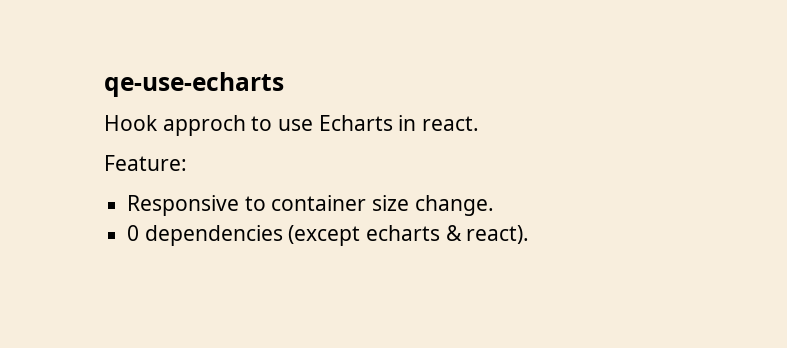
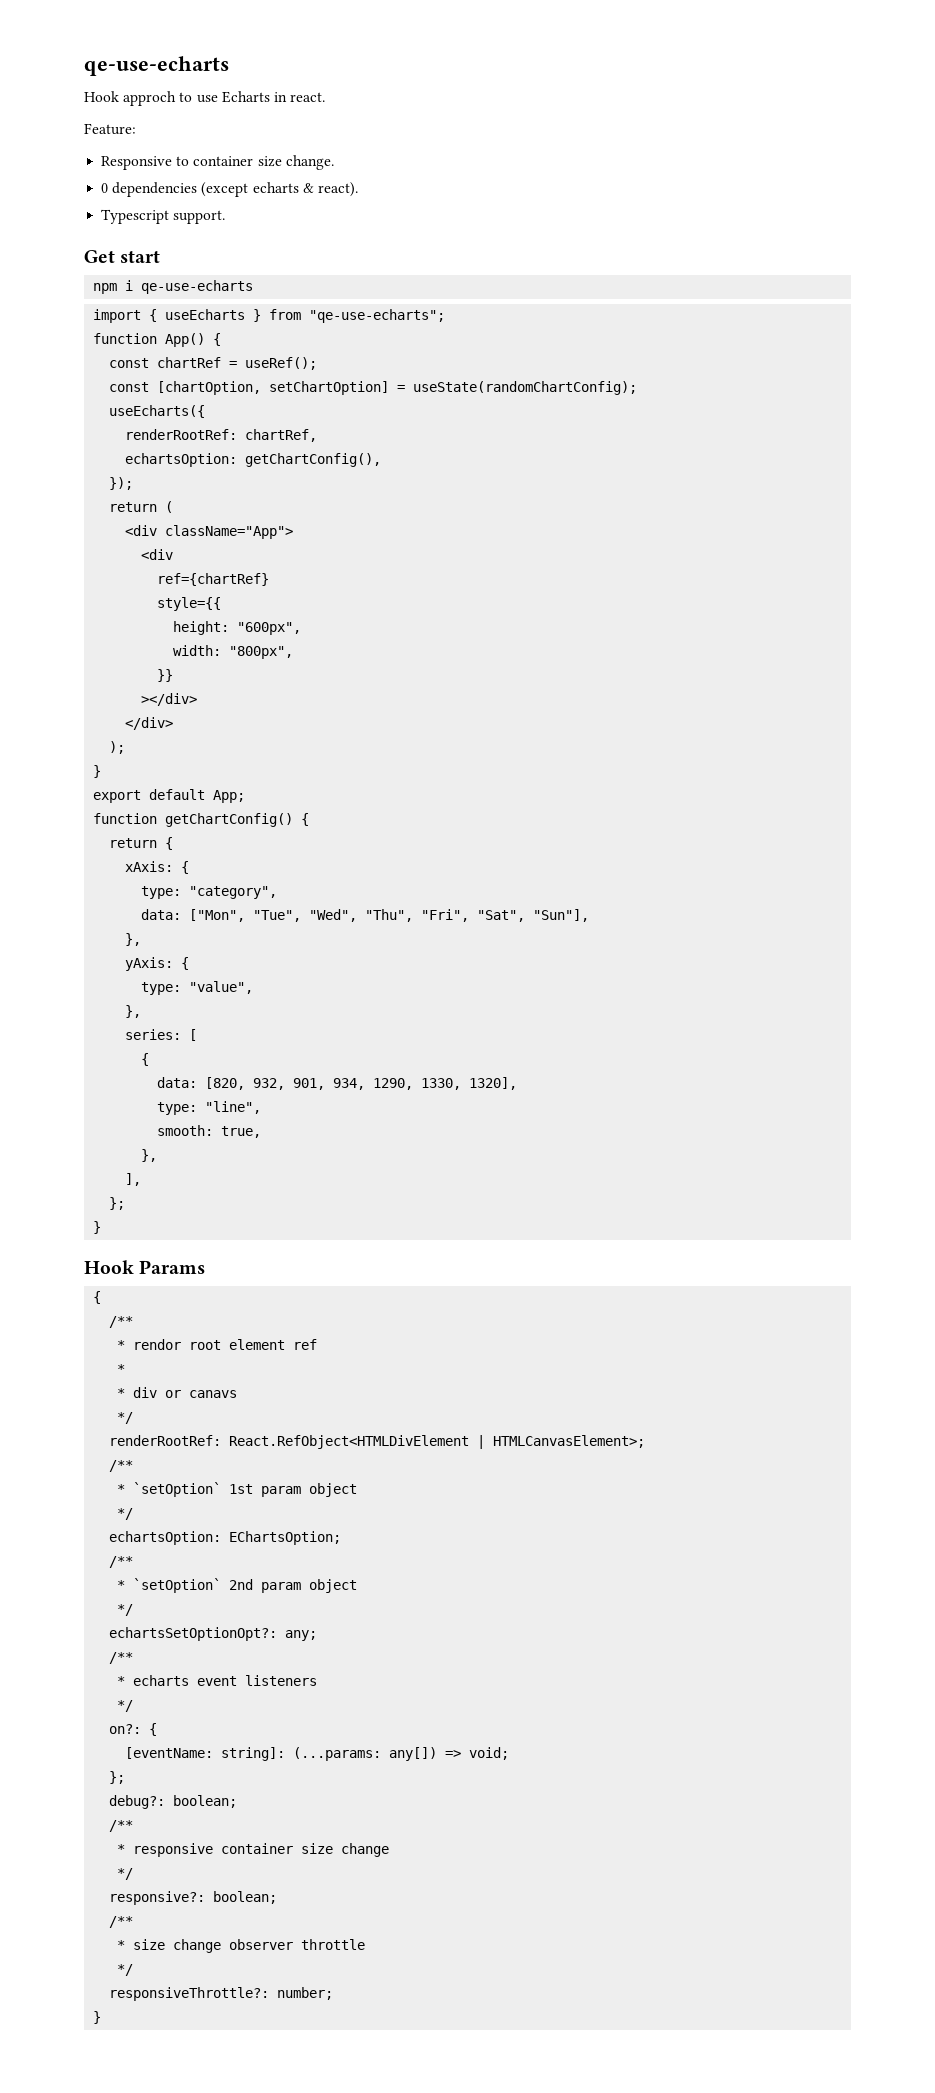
+ Typescript support.
+ Get start
+ npm i qe-use-echarts
+ import { useEcharts } from "qe-use-echarts";
+ function App() {
+ const chartRef = useRef();
+ const [chartOption, setChartOption] = useState(randomChartConfig);
+ useEcharts({
+ renderRootRef: chartRef,
+ echartsOption: getChartConfig(),
+ });
+ return (
+ <div className="App">
+ <div
+ ref={chartRef}
+ style={{
+ height: "600px",
+ width: "800px",
+ }}
+ ></div>
+ </div>
+ );
+ }
+ export default App;
+ function getChartConfig() {
+ return {
+ xAxis: {
+ type: "category",
+ data: ["Mon", "Tue", "Wed", "Thu", "Fri", "Sat", "Sun"],
+ },
+ yAxis: {
+ type: "value",
+ },
+ series: [
+ {
+ data: [820, 932, 901, 934, 1290, 1330, 1320],
+ type: "line",
+ smooth: true,
+ },
+ ],
+ };
+ }
+ Hook Params
+ {
+ /**
+ * rendor root element ref
+ *
+ * div or canavs
+ */
+ renderRootRef: React.RefObject<HTMLDivElement | HTMLCanvasElement>;
+ /**
+ * `setOption` 1st param object
+ */
+ echartsOption: EChartsOption;
+ /**
+ * `setOption` 2nd param object
+ */
+ echartsSetOptionOpt?: any;
+ /**
+ * echarts event listeners
+ */
+ on?: {
+ [eventName: string]: (...params: any[]) => void;
+ };
+ debug?: boolean;
+ /**
+ * responsive container size change
+ */
+ responsive?: boolean;
+ /**
+ * size change observer throttle
+ */
+ responsiveThrottle?: number;
+ }

